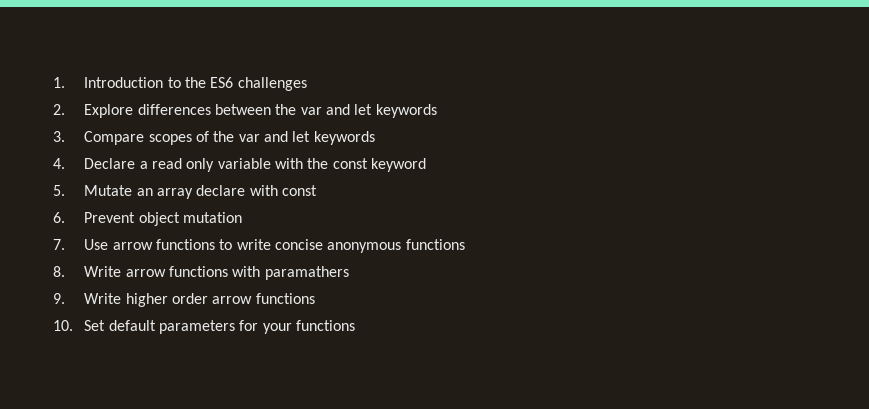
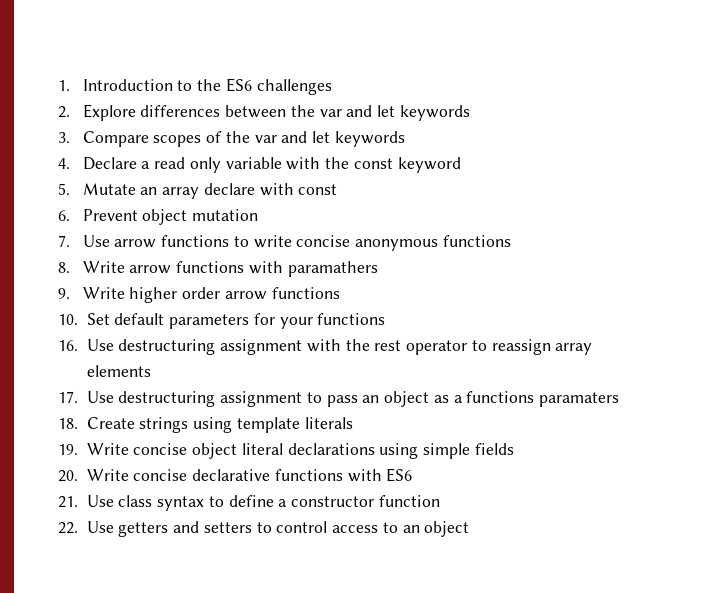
+ 16. Use destructuring assignment with the rest operator to reassign array elements
+ 17. Use destructuring assignment to pass an object as a functions paramaters
+ 18. Create strings using template literals
+ 19. Write concise object literal declarations using simple fields
+ 20. Write concise declarative functions with ES6
+ 21. Use class syntax to define a constructor function
+ 22. Use getters and setters to control access to an object

